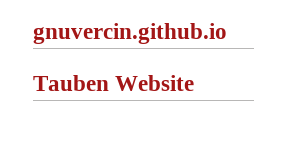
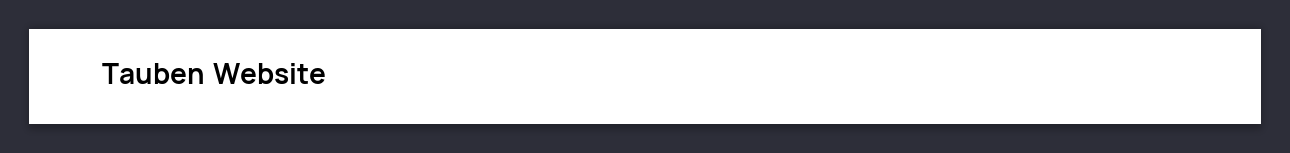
- gnuvercin.github.io

